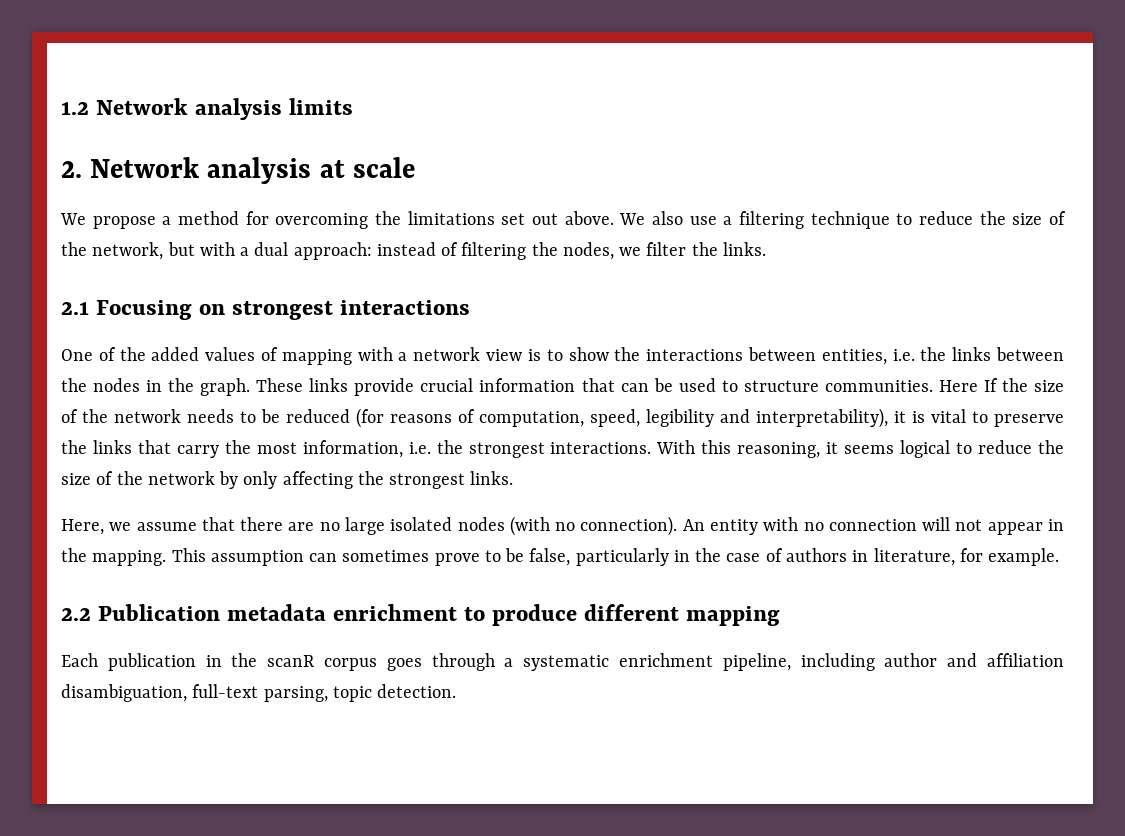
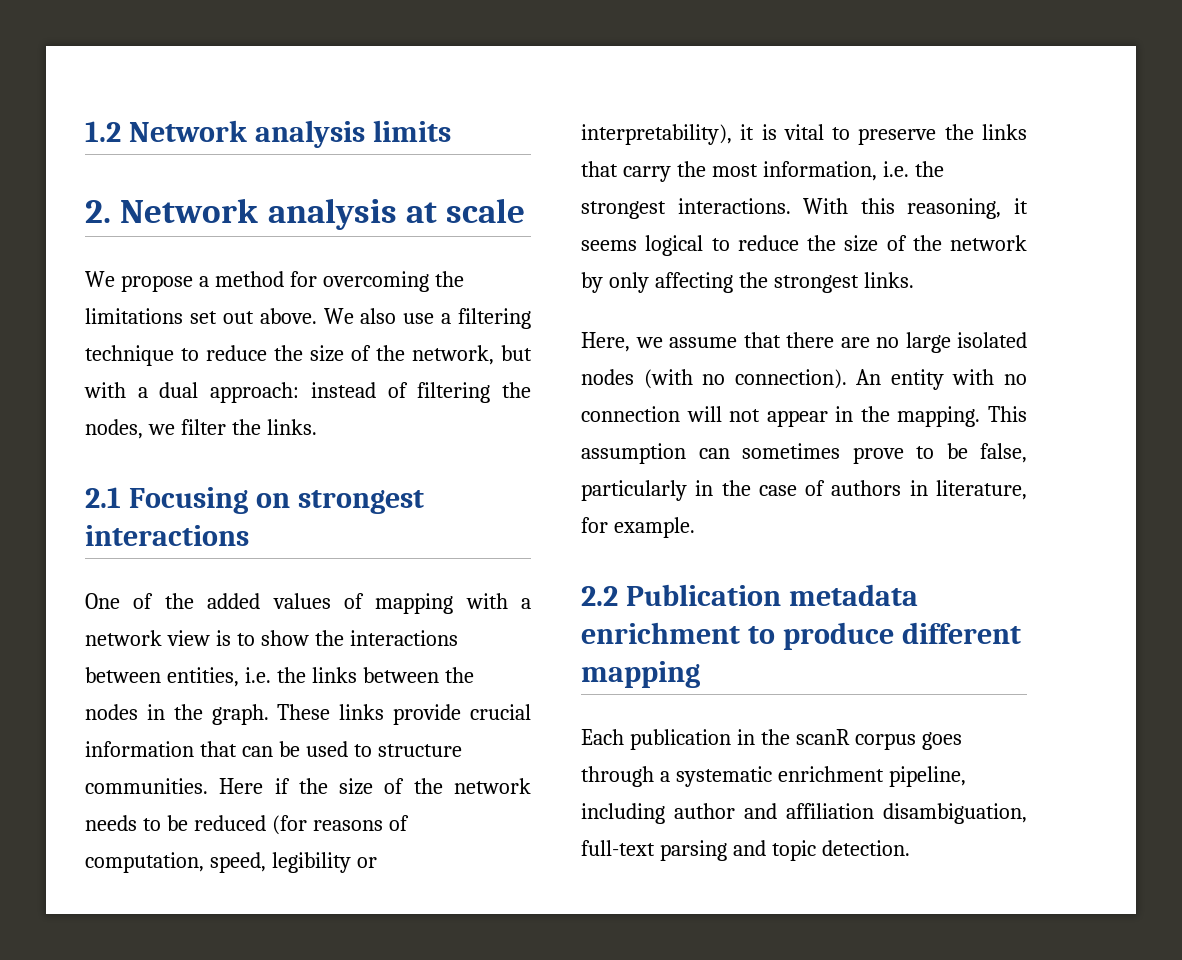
- Here If the size of the network needs to be reduced (for reasons of computation, speed, legibility and interpretability), it is vital to preserve the links that carry the most information, i.e. the strongest interactions.
+ Here if the size of the network needs to be reduced (for reasons of computation, speed, legibility or interpretability), it is vital to preserve the links that carry the most information, i.e. the strongest interactions.
- Each publication in the scanR corpus goes through a systematic enrichment pipeline, including author and affiliation disambiguation, full-text parsing, topic detection.
+ Each publication in the scanR corpus goes through a systematic enrichment pipeline, including author and affiliation disambiguation, full-text parsing and topic detection.

